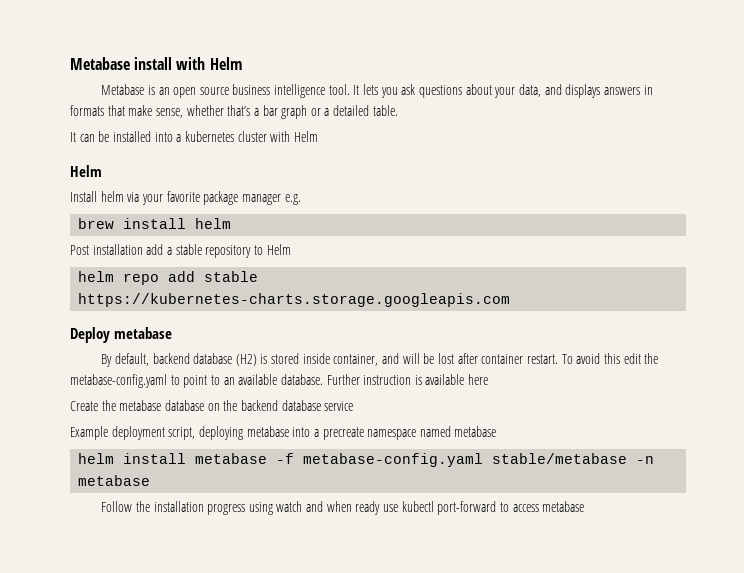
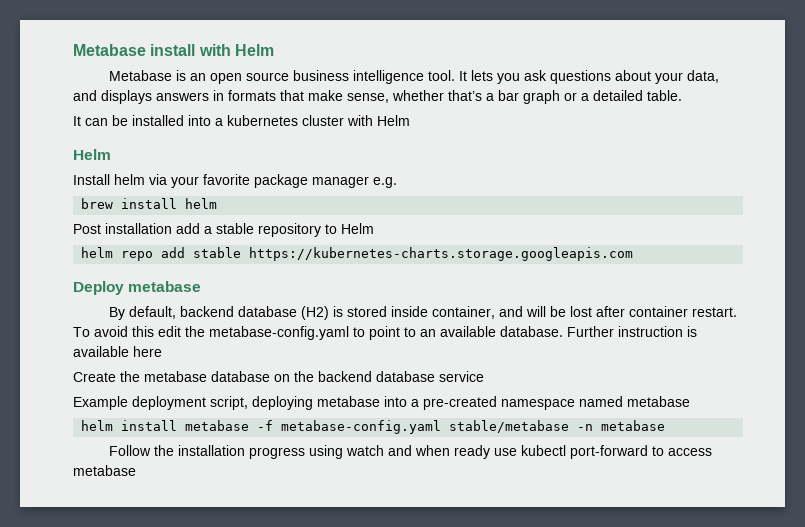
- Example deployment script, deploying metabase into a precreate namespace named metabase
+ Example deployment script, deploying metabase into a pre-created namespace named metabase

